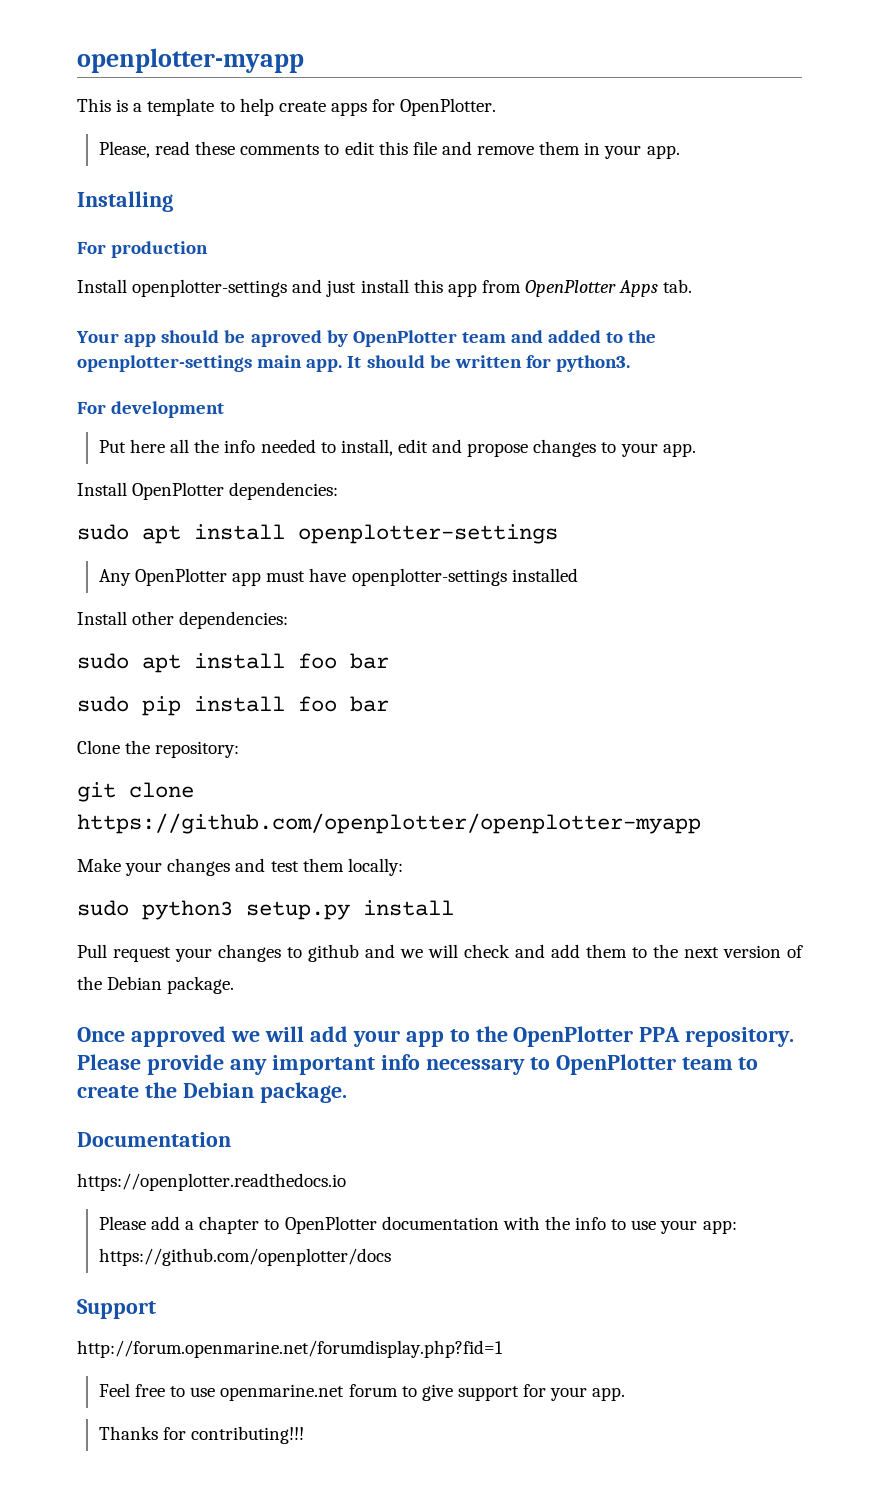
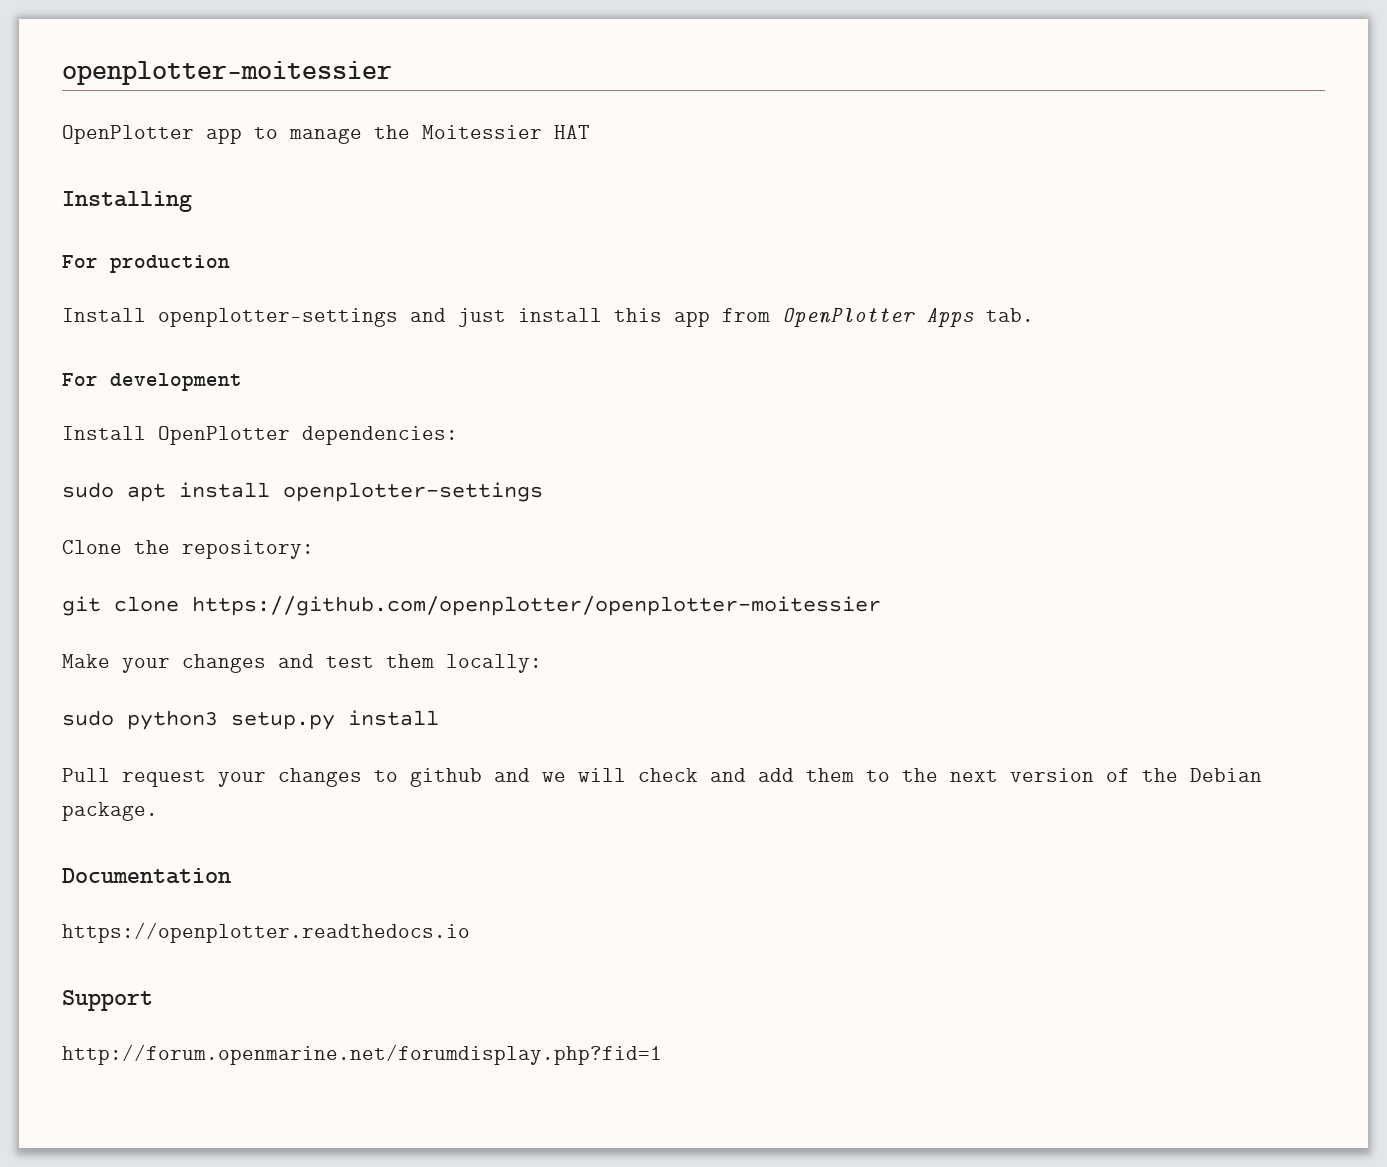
- openplotter-myapp
- This is a template to help create apps for OpenPlotter.
- Please, read these comments to edit this file and remove them in your app.
+ openplotter-moitessier
+ OpenPlotter app to manage the Moitessier HAT
- Your app should be aproved by OpenPlotter team and added to the openplotter-settings main app. It should be written for python3.
  For development
- Put here all the info needed to install, edit and propose changes to your app.
- Any OpenPlotter app must have openplotter-settings installed
- Install other dependencies:
- sudo apt install foo bar
- sudo pip install foo bar
- git clone https://github.com/openplotter/openplotter-myapp
+ git clone https://github.com/openplotter/openplotter-moitessier
- Once approved we will add your app to the OpenPlotter PPA repository. Please provide any important info necessary to OpenPlotter team to create the Debian package.
  Documentation
  https://openplotter.readthedocs.io
- Please add a chapter to OpenPlotter documentation with the info to use your app: https://github.com/openplotter/docs
  Support
  http://forum.openmarine.net/forumdisplay.php?fid=1
- Feel free to use openmarine.net forum to give support for your app.
- Thanks for contributing!!!

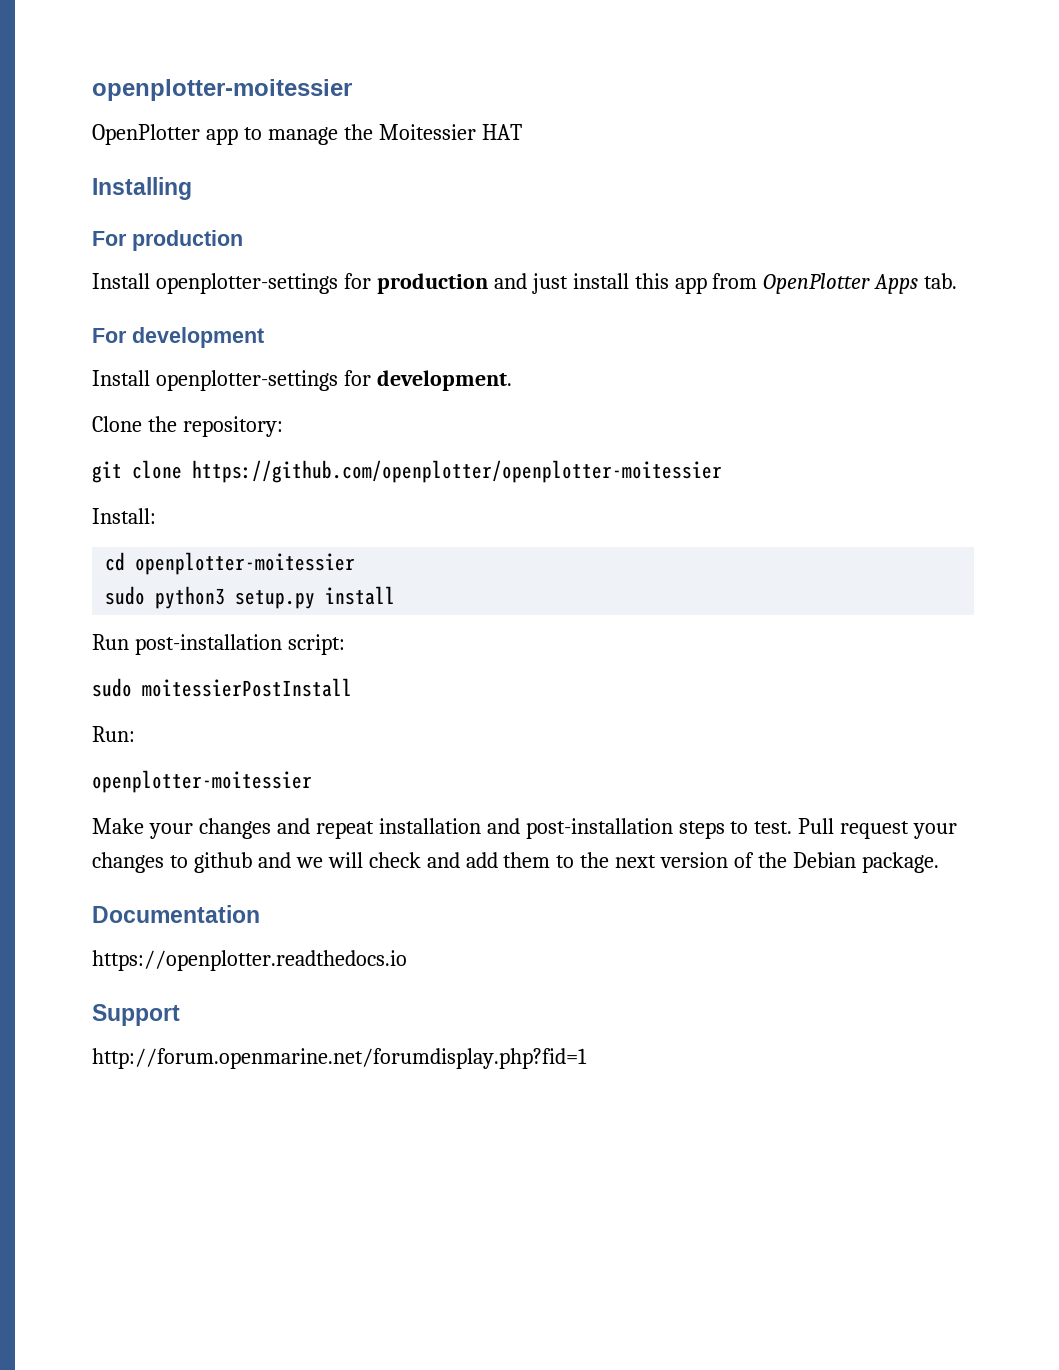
- Install openplotter-settings and just install this app from OpenPlotter Apps tab.
+ Install openplotter-settings for production and just install this app from OpenPlotter Apps tab.
- Install OpenPlotter dependencies:
- sudo apt install openplotter-settings
+ Install openplotter-settings for development.
- Make your changes and test them locally:
+ Install:
+ cd openplotter-moitessier
  sudo python3 setup.py install
- Pull request your changes to github and we will check and add them to the next version of the Debian package.
+ Run post-installation script:
+ sudo moitessierPostInstall
+ Run:
+ openplotter-moitessier
+ Make your changes and repeat installation and post-installation steps to test. Pull request your changes to github and we will check and add them to the next version of the Debian package.

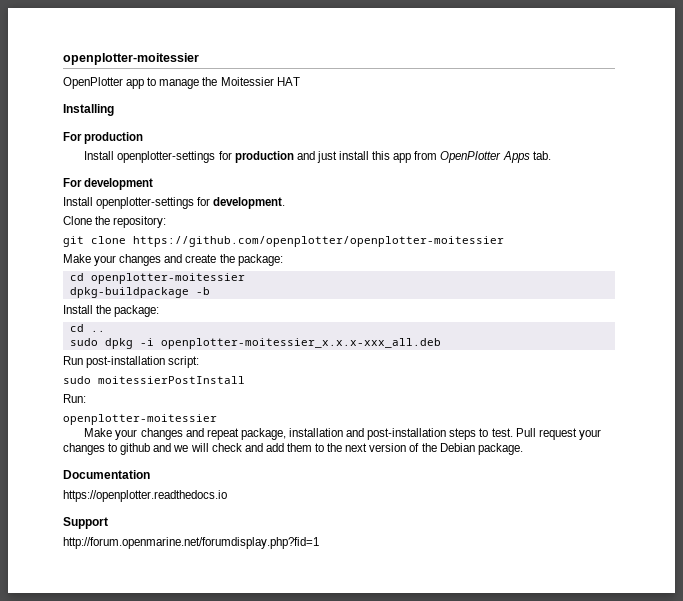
- Install:
+ Make your changes and create the package:
  cd openplotter-moitessier
- sudo python3 setup.py install
+ dpkg-buildpackage -b
+ Install the package:
+ cd ..
+ sudo dpkg -i openplotter-moitessier_x.x.x-xxx_all.deb
- Make your changes and repeat installation and post-installation steps to test.
+ Make your changes and repeat package, installation and post-installation steps to test.

